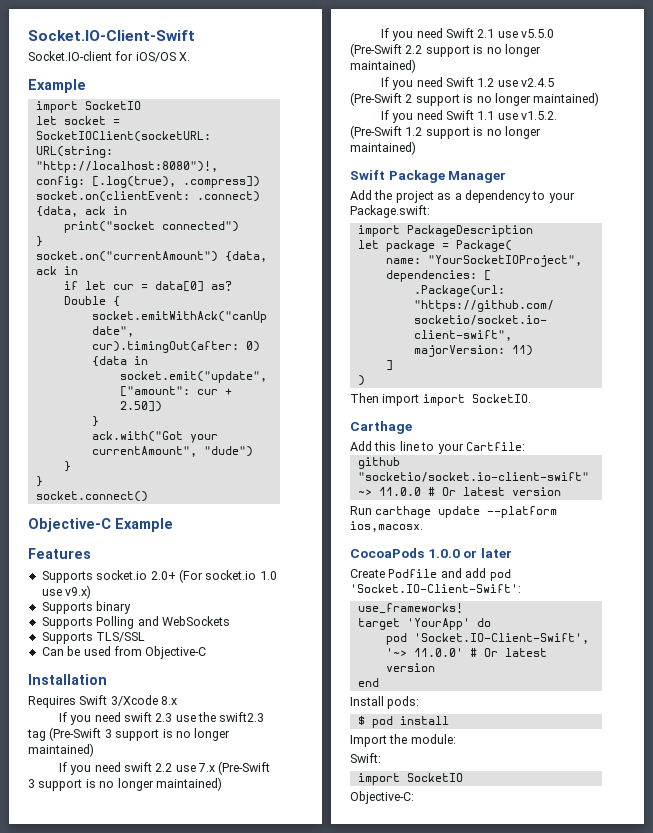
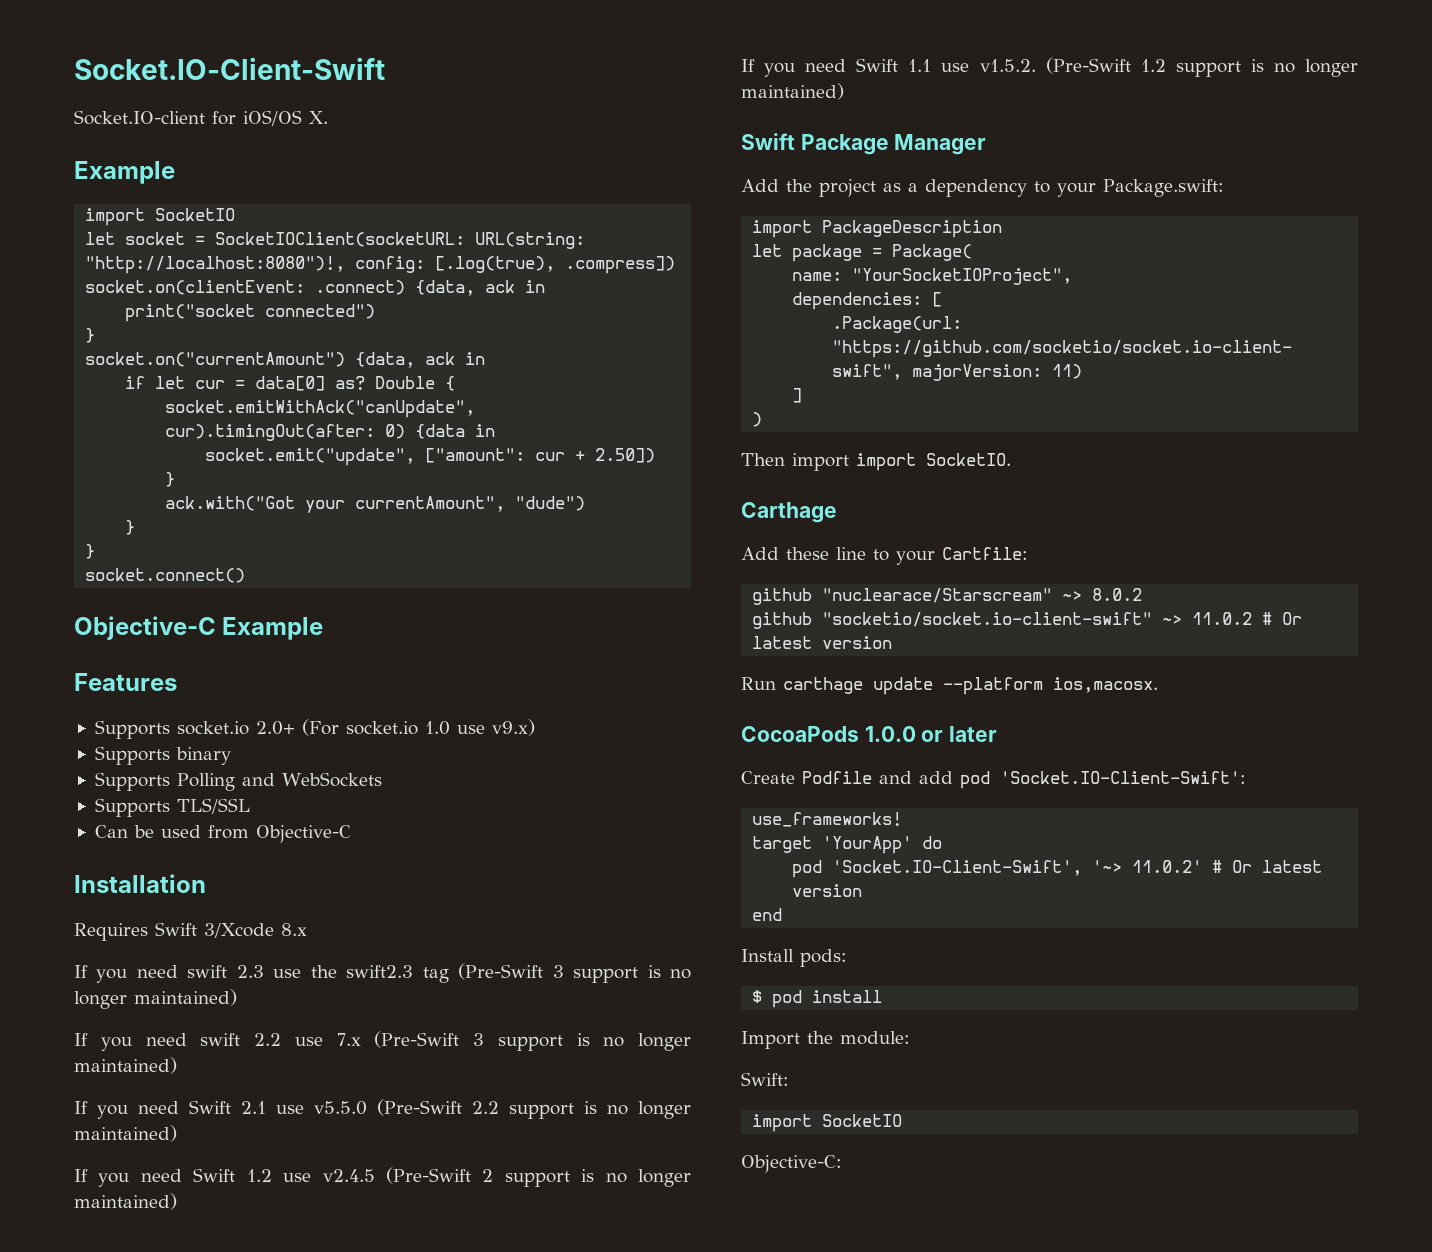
- Add this line to your Cartfile:
+ Add these line to your Cartfile:
+ github "nuclearace/Starscream" ~> 8.0.2
- github "socketio/socket.io-client-swift" ~> 11.0.0 # Or latest version
+ github "socketio/socket.io-client-swift" ~> 11.0.2 # Or latest version
- pod 'Socket.IO-Client-Swift', '~> 11.0.0' # Or latest version
+ pod 'Socket.IO-Client-Swift', '~> 11.0.2' # Or latest version

